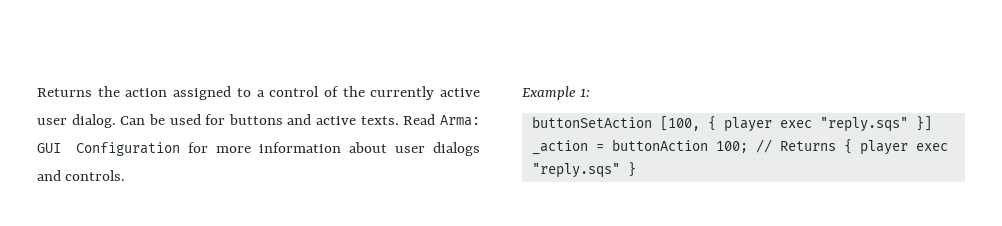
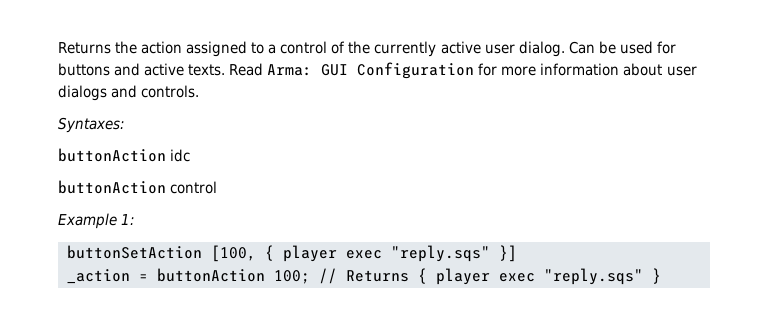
+ Syntaxes:
+ buttonAction idc
+ buttonAction control

